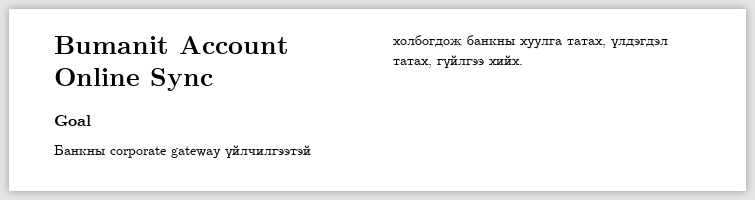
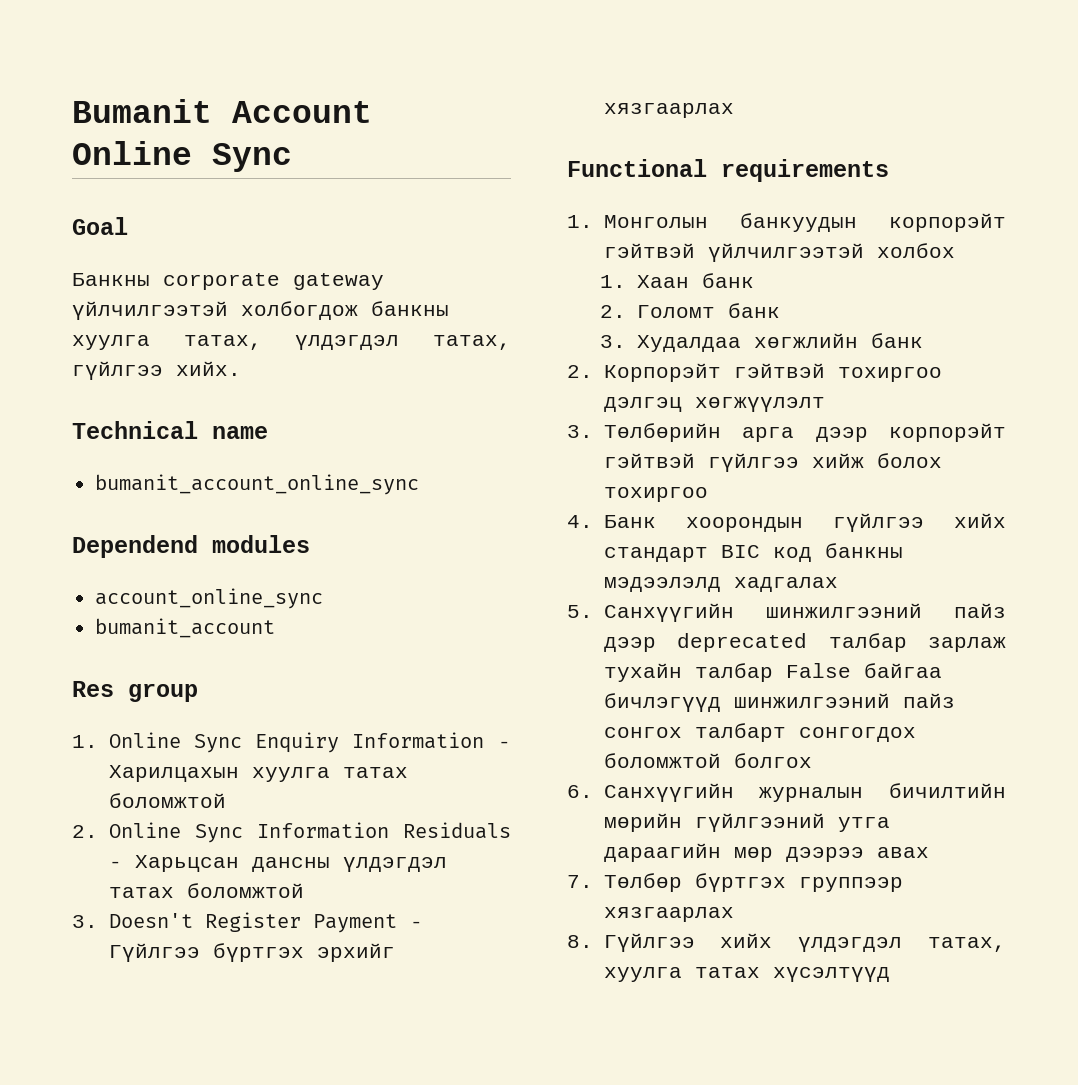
+ Technical name
+ bumanit_account_online_sync
+ Dependend modules
+ account_online_sync
+ bumanit_account
+ Res group
+ 1. Online Sync Enquiry Information - Харилцахын хуулга татах боломжтой
+ 2. Online Sync Information Residuals - Харьцсан дансны үлдэгдэл татах боломжтой
+ 3. Doesn't Register Payment - Гүйлгээ бүртгэх эрхийг хязгаарлах
+ Functional requirements
+ 1. Монголын банкуудын корпорэйт гэйтвэй үйлчилгээтэй холбох
+ 1. Хаан банк
+ 2. Голомт банк
+ 3. Худалдаа хөгжлийн банк
+ 2. Корпорэйт гэйтвэй тохиргоо дэлгэц хөгжүүлэлт
+ 3. Төлбөрийн арга дээр корпорэйт гэйтвэй гүйлгээ хийж болох тохиргоо
+ 4. Банк хоорондын гүйлгээ хийх стандарт BIC код банкны мэдээлэлд хадгалах
+ 5. Санхүүгийн шинжилгээний пайз дээр deprecated талбар зарлаж тухайн талбар False байгаа бичлэгүүд шинжилгээний пайз сонгох талбарт сонгогдох боломжтой болгох
+ 6. Санхүүгийн журналын бичилтийн мөрийн гүйлгээний утга дараагийн мөр дээрээ авах
+ 7. Төлбөр бүртгэх группээр хязгаарлах
+ 8. Гүйлгээ хийх үлдэгдэл татах, хуулга татах хүсэлтүүд

